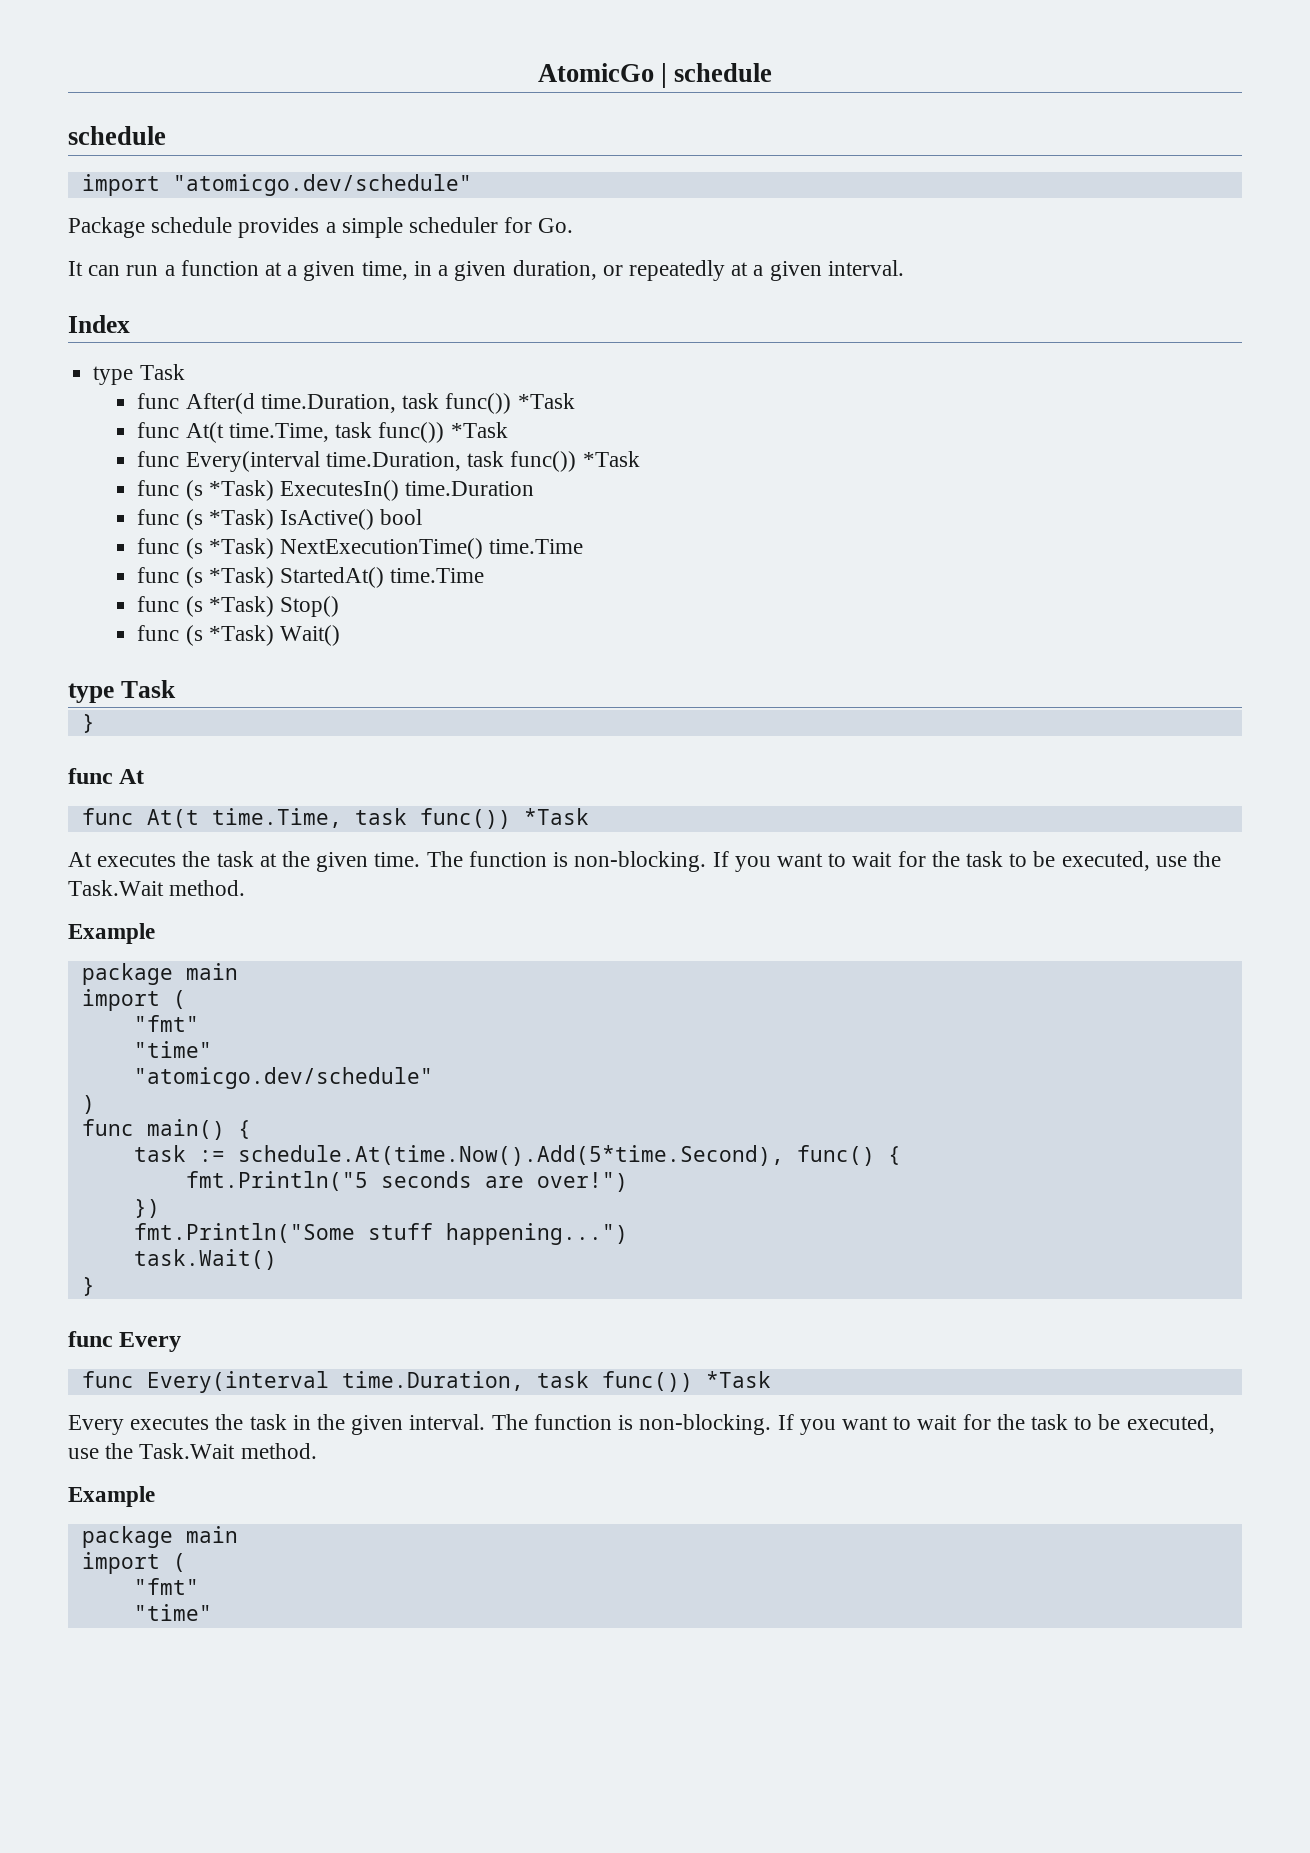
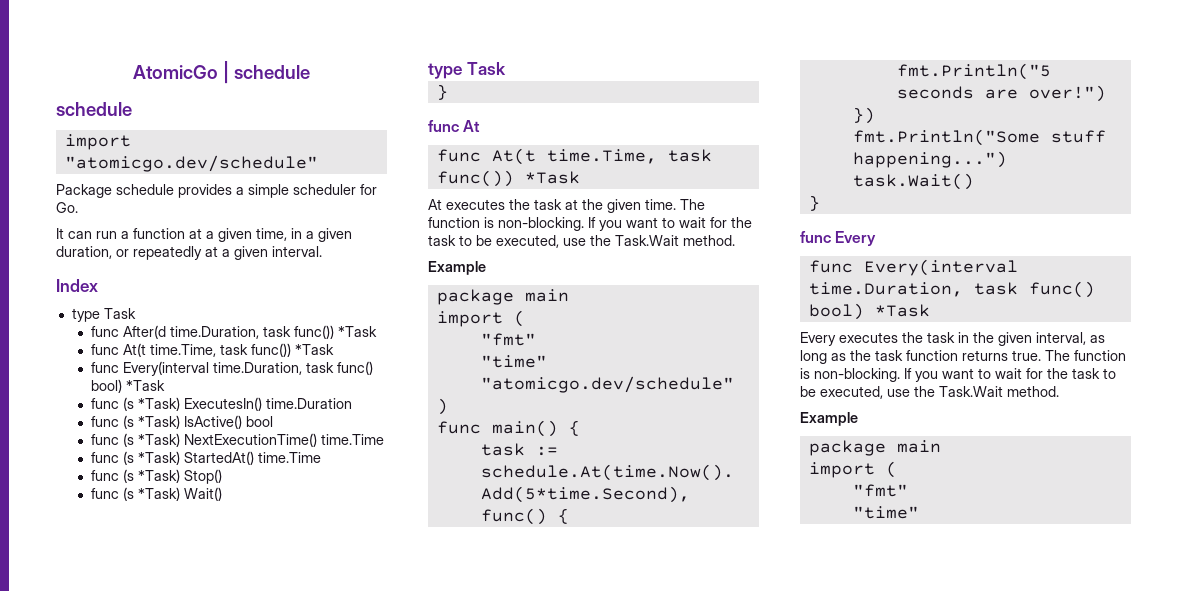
  func After(d time.Duration, task func()) *Task
  func At(t time.Time, task func()) *Task
- func Every(interval time.Duration, task func()) *Task
+ func Every(interval time.Duration, task func() bool) *Task
  func Every
- func Every(interval time.Duration, task func()) *Task
+ func Every(interval time.Duration, task func() bool) *Task
- Every executes the task in the given interval.
+ Every executes the task in the given interval, as long as the task function returns true.

